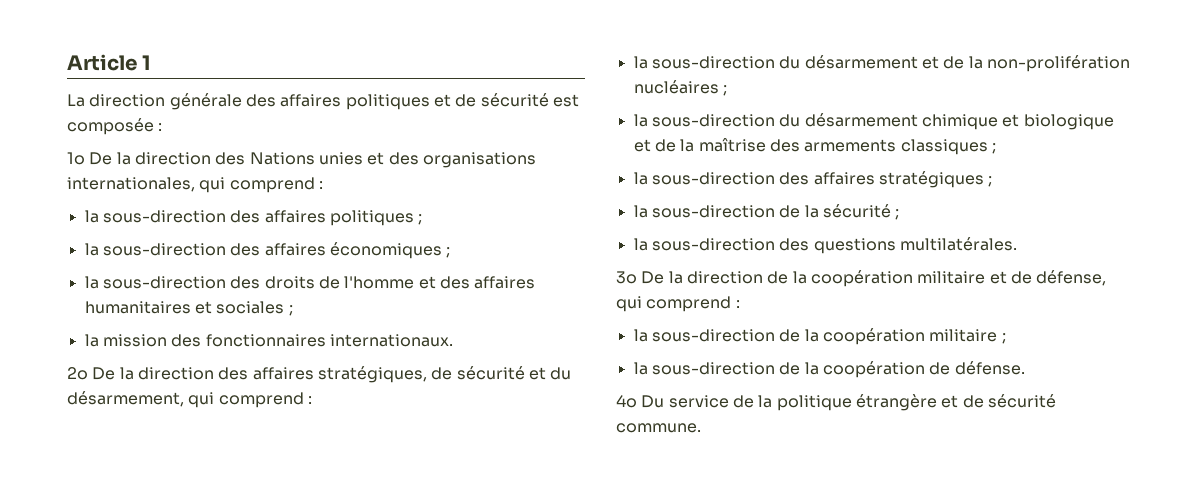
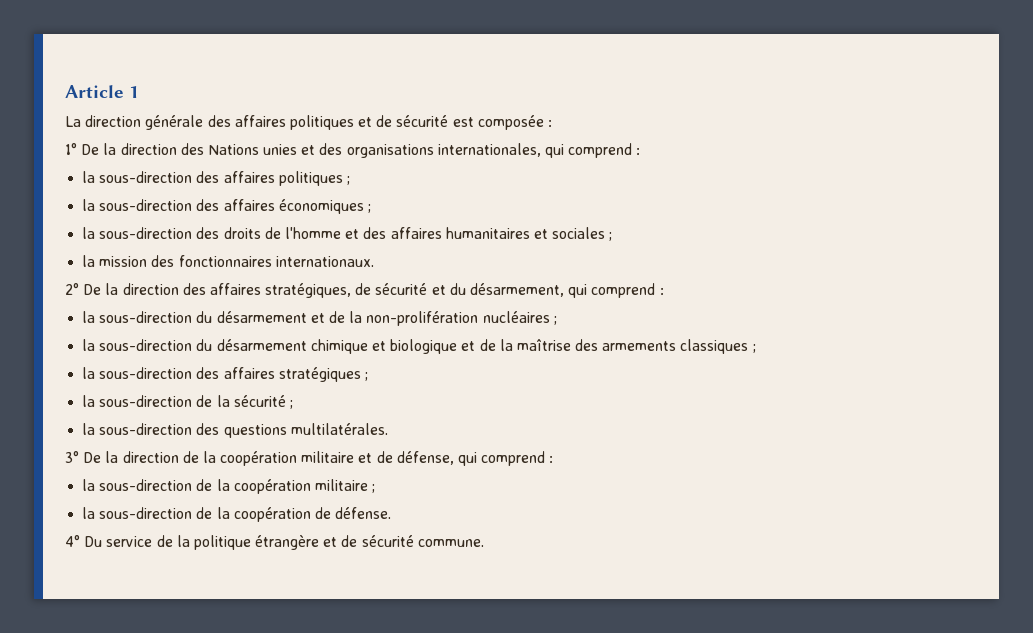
- 1o De la direction des Nations unies et des organisations internationales, qui comprend :
+ 1° De la direction des Nations unies et des organisations internationales, qui comprend :
- 2o De la direction des affaires stratégiques, de sécurité et du désarmement, qui comprend :
+ 2° De la direction des affaires stratégiques, de sécurité et du désarmement, qui comprend :
- 3o De la direction de la coopération militaire et de défense, qui comprend :
+ 3° De la direction de la coopération militaire et de défense, qui comprend :
- 4o Du service de la politique étrangère et de sécurité commune.
+ 4° Du service de la politique étrangère et de sécurité commune.

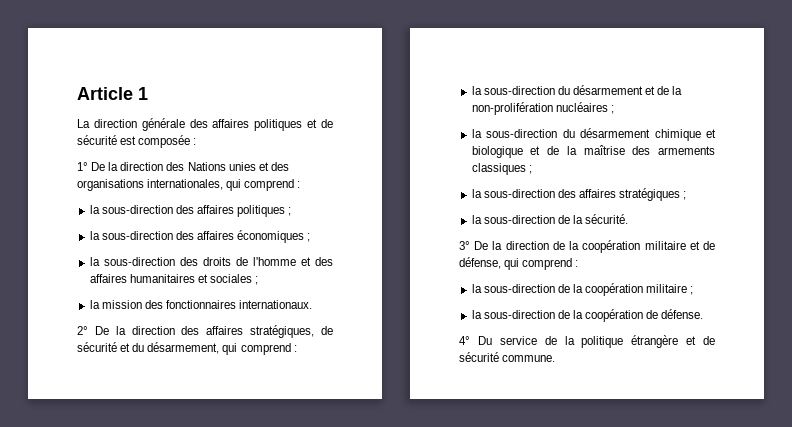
- la sous-direction de la sécurité ;
- la sous-direction des questions multilatérales.
+ la sous-direction de la sécurité.

